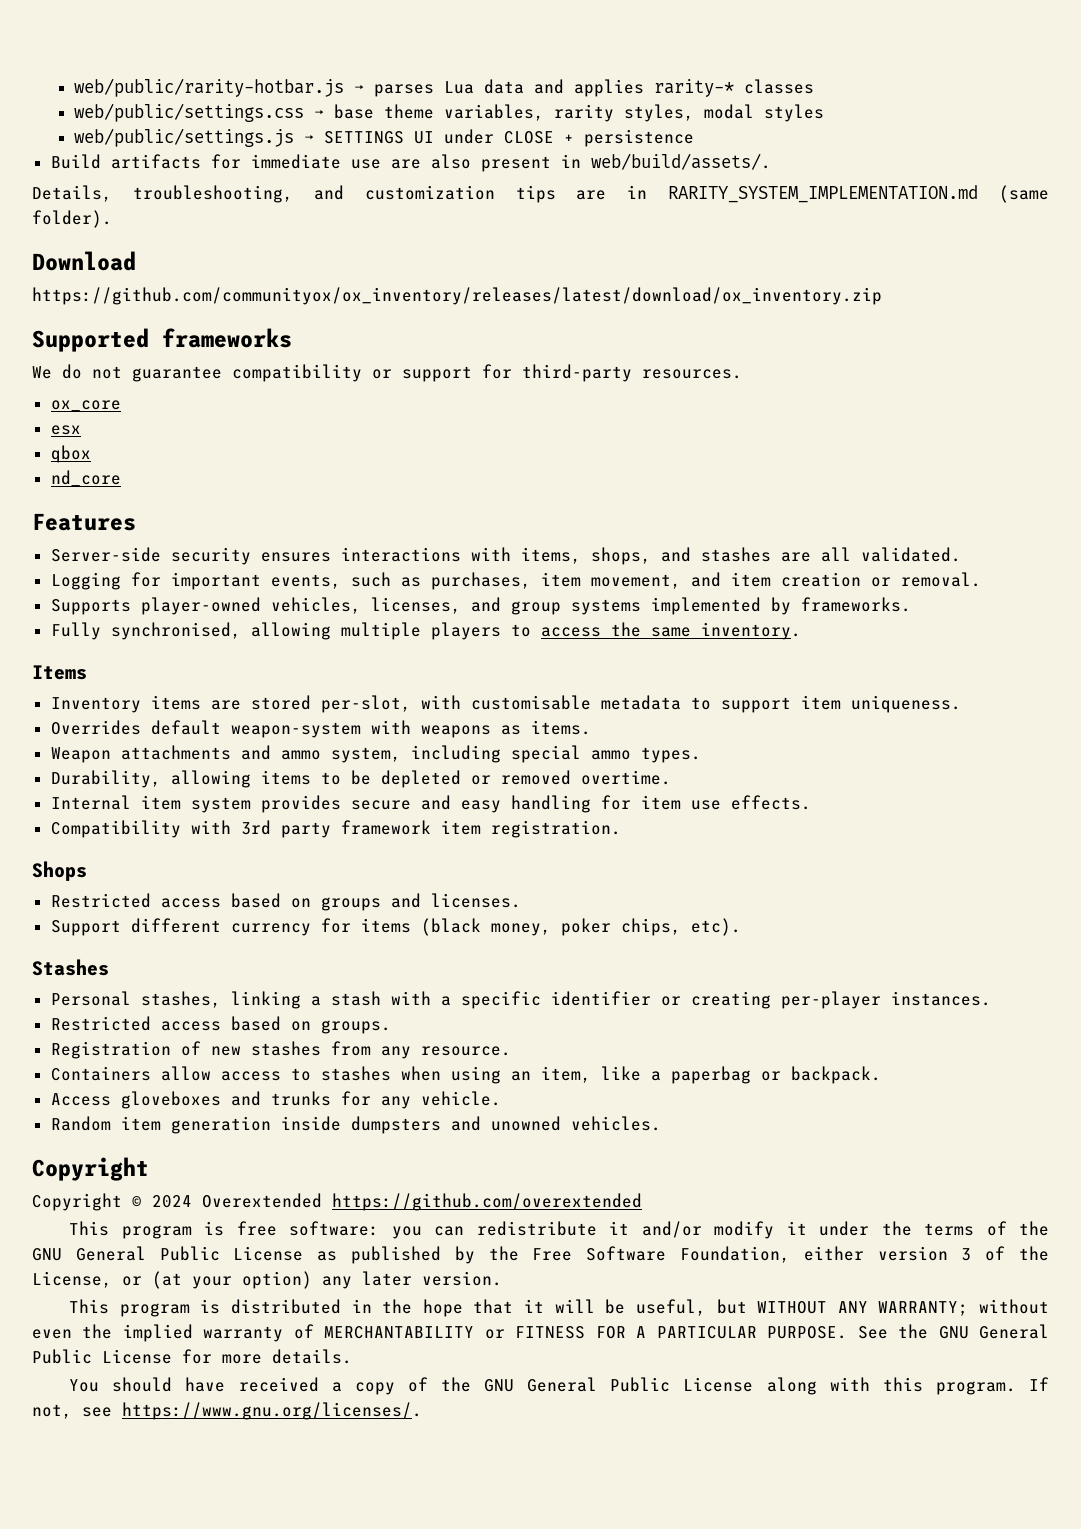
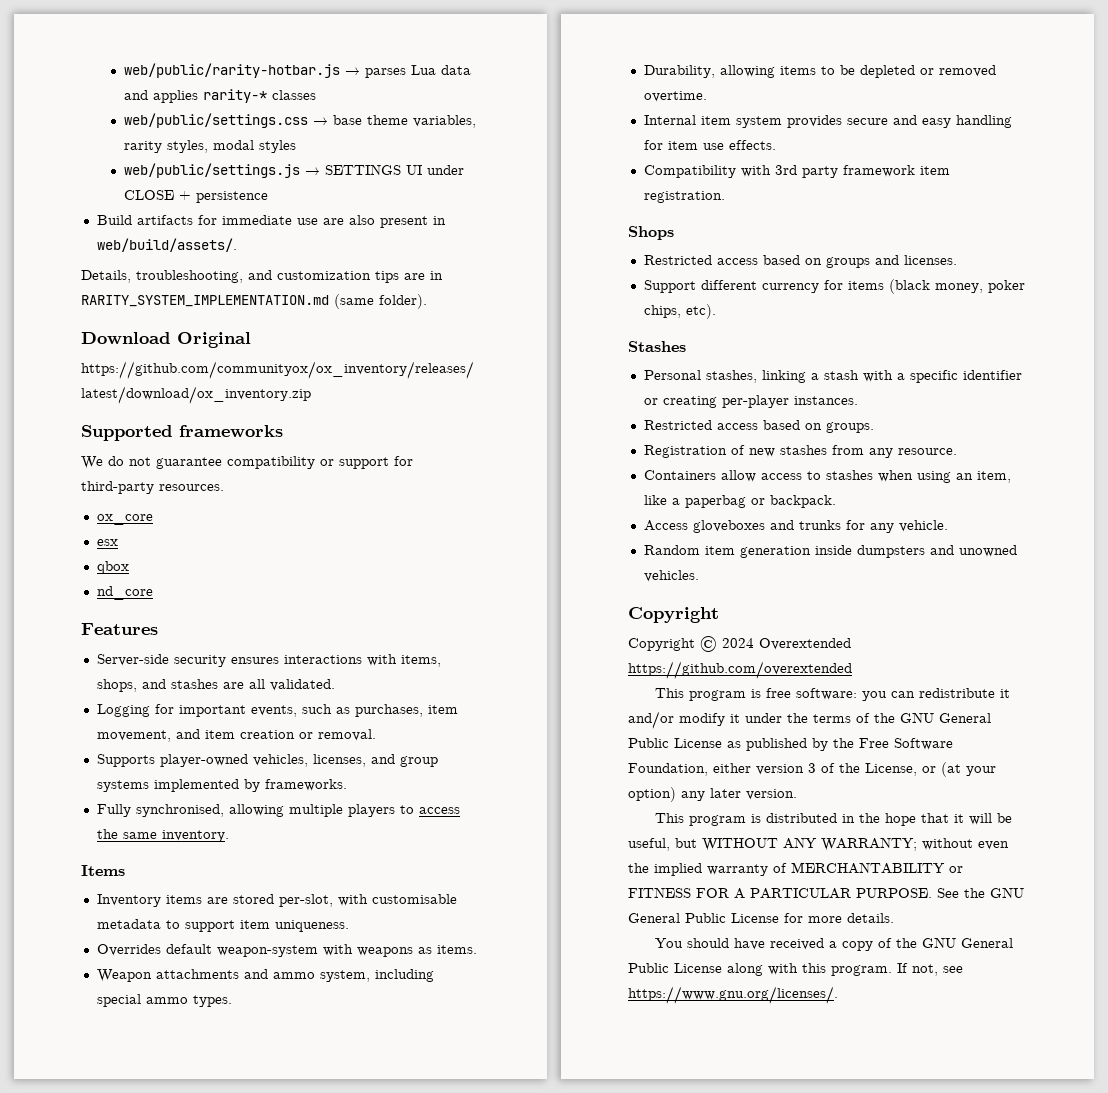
- Download
+ Download Original

